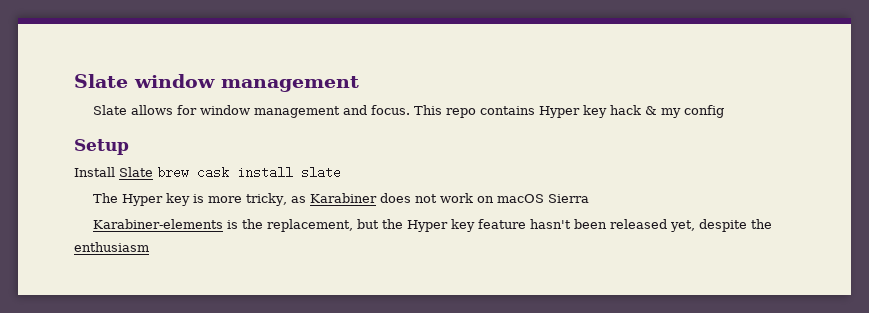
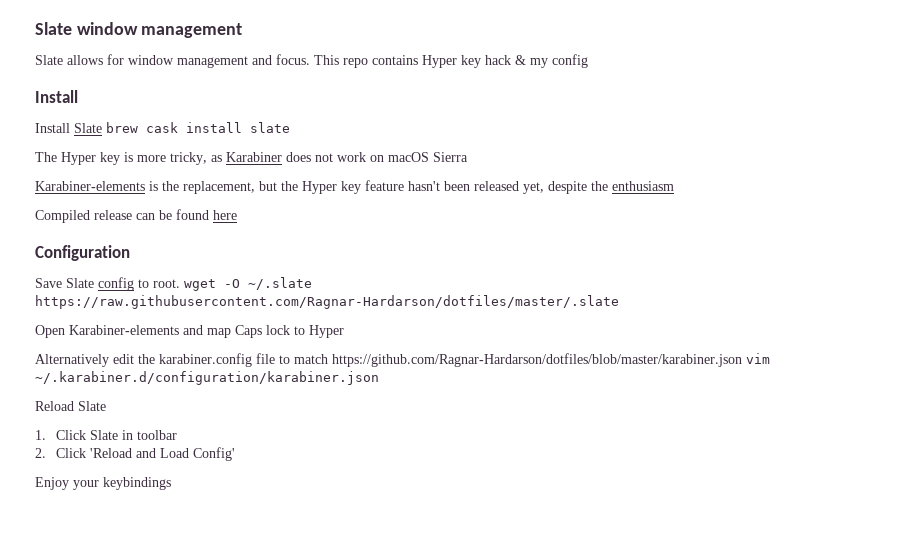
  This repo contains Hyper key hack & my config
- Setup
+ Install
+ Compiled release can be found here
+ Configuration
+ Save Slate config to root. wget -O ~/.slate https://raw.githubusercontent.com/Ragnar-Hardarson/dotfiles/master/.slate
+ Open Karabiner-elements and map Caps lock to Hyper
+ Alternatively edit the karabiner.config file to match https://github.com/Ragnar-Hardarson/dotfiles/blob/master/karabiner.json vim ~/.karabiner.d/configuration/karabiner.json
+ Reload Slate
+ 1. Click Slate in toolbar
+ 2. Click 'Reload and Load Config'
+ Enjoy your keybindings

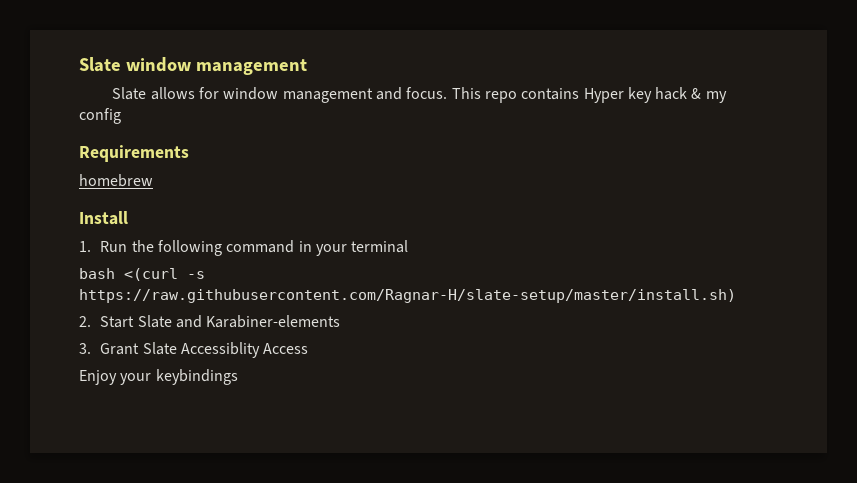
+ Requirements
+ homebrew
- Install Slate brew cask install slate
- The Hyper key is more tricky, as Karabiner does not work on macOS Sierra
- Karabiner-elements is the replacement, but the Hyper key feature hasn't been released yet, despite the enthusiasm
- Compiled release can be found here
- Configuration
- Save Slate config to root. wget -O ~/.slate https://raw.githubusercontent.com/Ragnar-Hardarson/dotfiles/master/.slate
- Open Karabiner-elements and map Caps lock to Hyper
- Alternatively edit the karabiner.config file to match https://github.com/Ragnar-Hardarson/dotfiles/blob/master/karabiner.json vim ~/.karabiner.d/configuration/karabiner.json
- Reload Slate
- 1. Click Slate in toolbar
- 2. Click 'Reload and Load Config'
+ 1. Run the following command in your terminal
+ bash <(curl -s https://raw.githubusercontent.com/Ragnar-H/slate-setup/master/install.sh)
+ 2. Start Slate and Karabiner-elements
+ 3. Grant Slate Accessiblity Access

